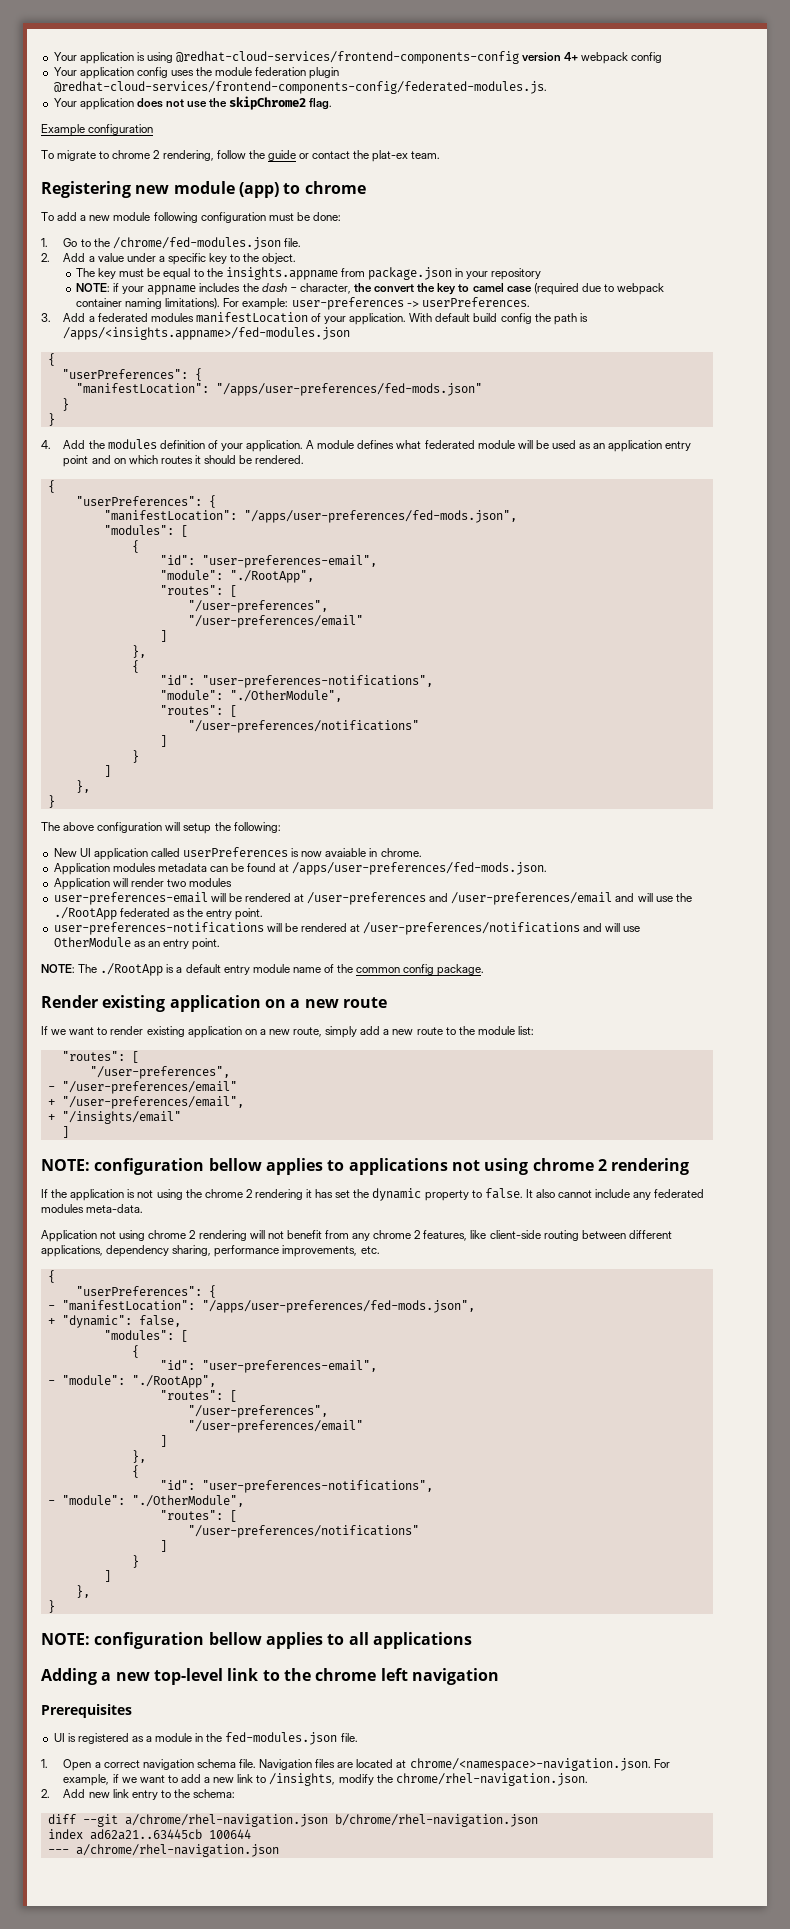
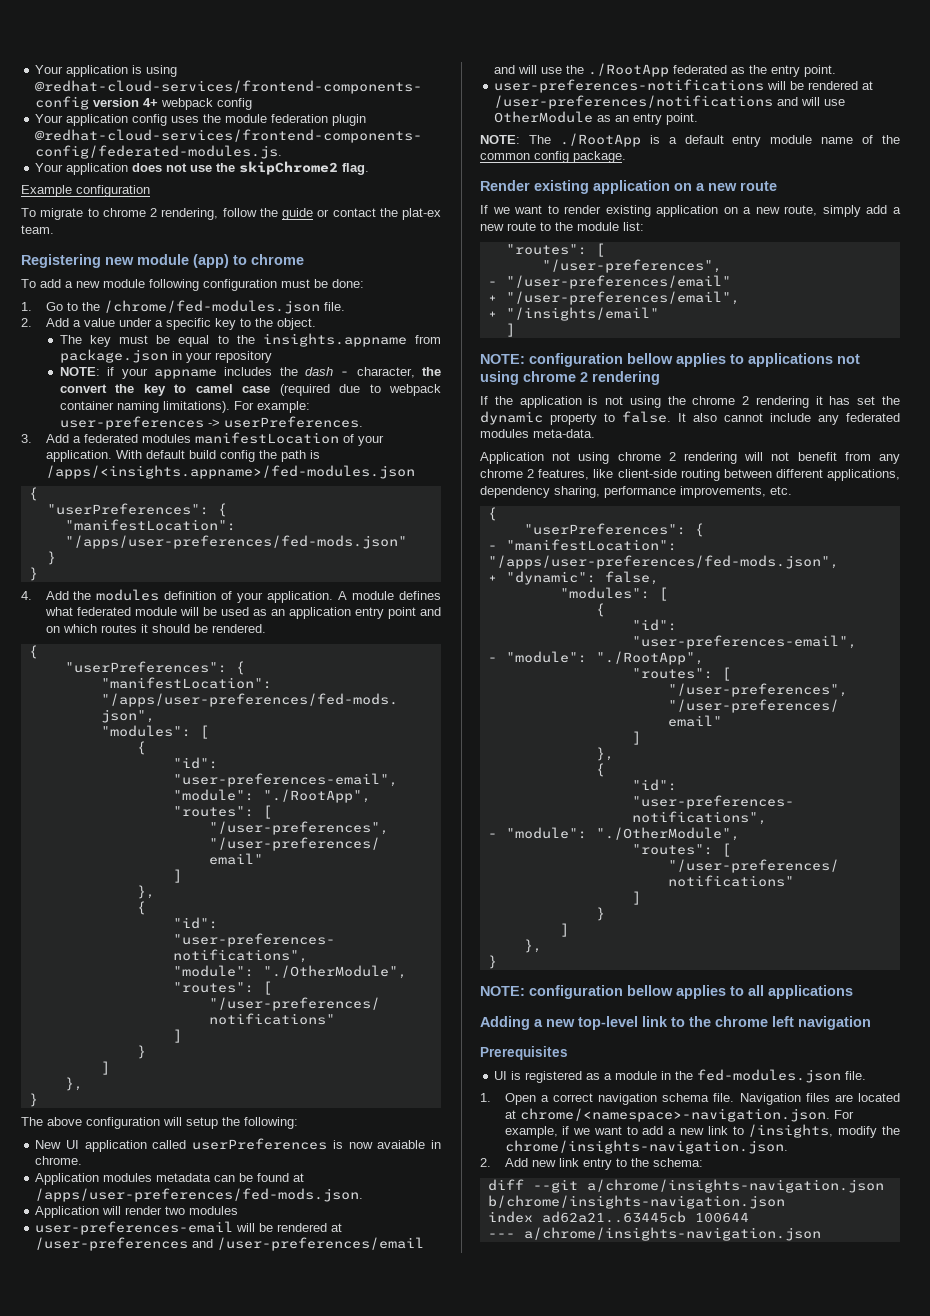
- Navigation files are located at chrome/<namespace>-navigation.json. For example, if we want to add a new link to /insights, modify the chrome/rhel-navigation.json.
+ Navigation files are located at chrome/<namespace>-navigation.json. For example, if we want to add a new link to /insights, modify the chrome/insights-navigation.json.
- diff --git a/chrome/rhel-navigation.json b/chrome/rhel-navigation.json
+ diff --git a/chrome/insights-navigation.json b/chrome/insights-navigation.json
- --- a/chrome/rhel-navigation.json
+ --- a/chrome/insights-navigation.json

